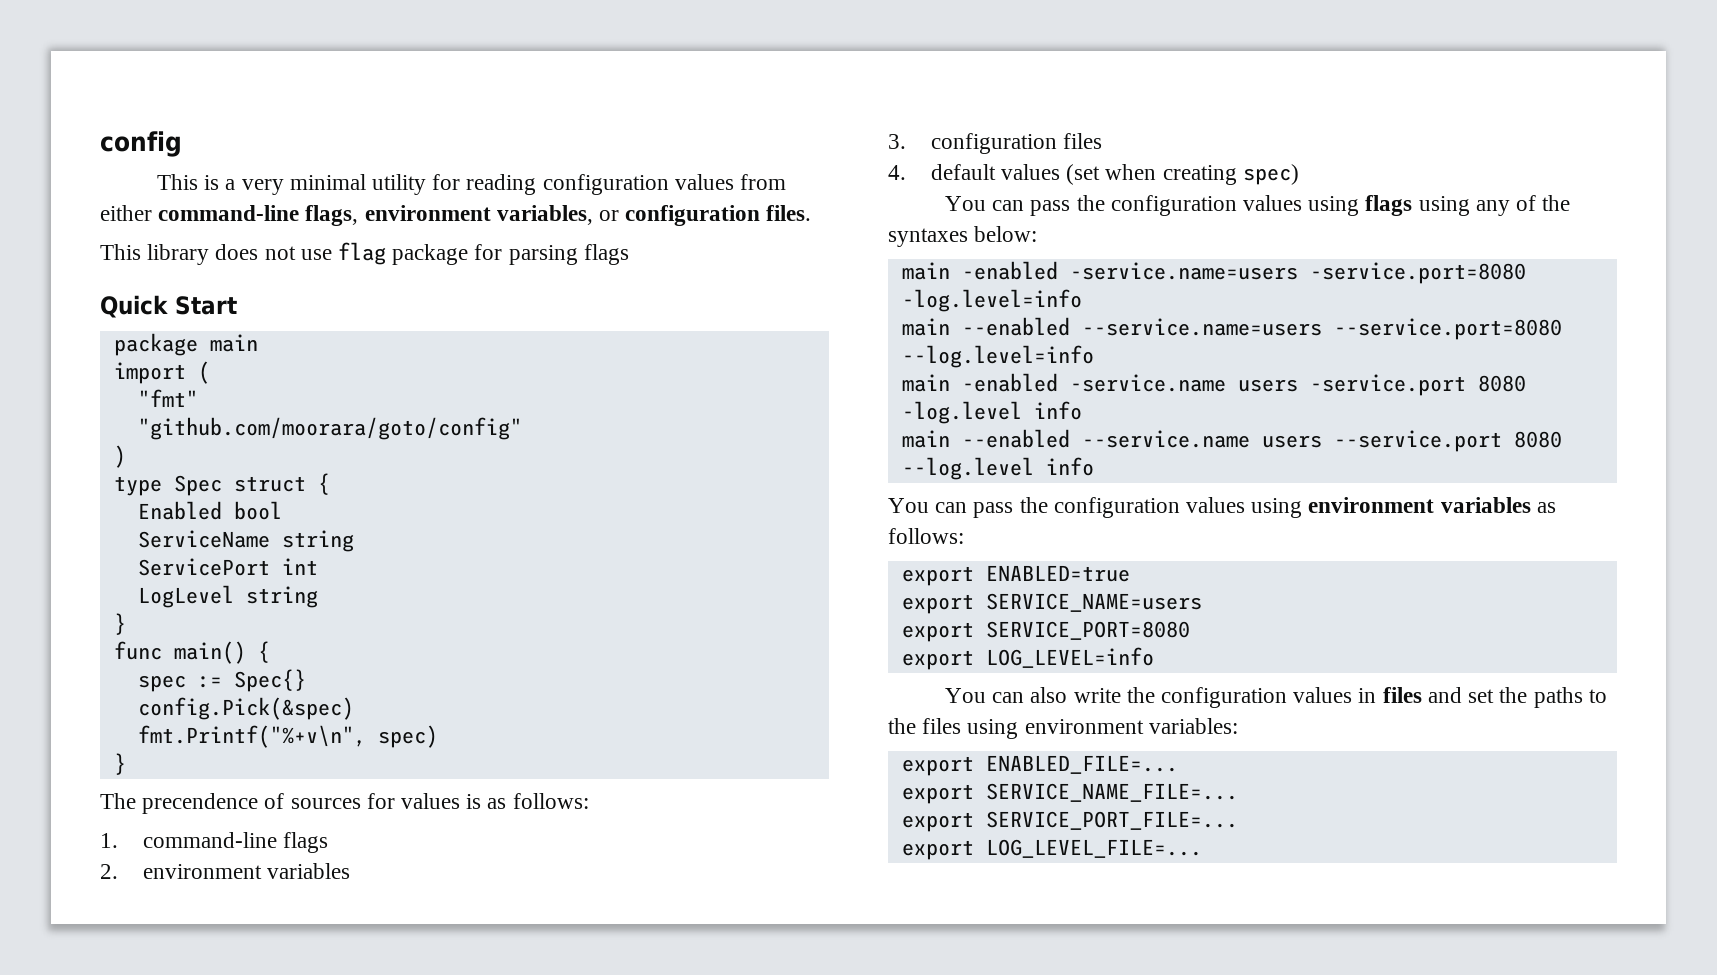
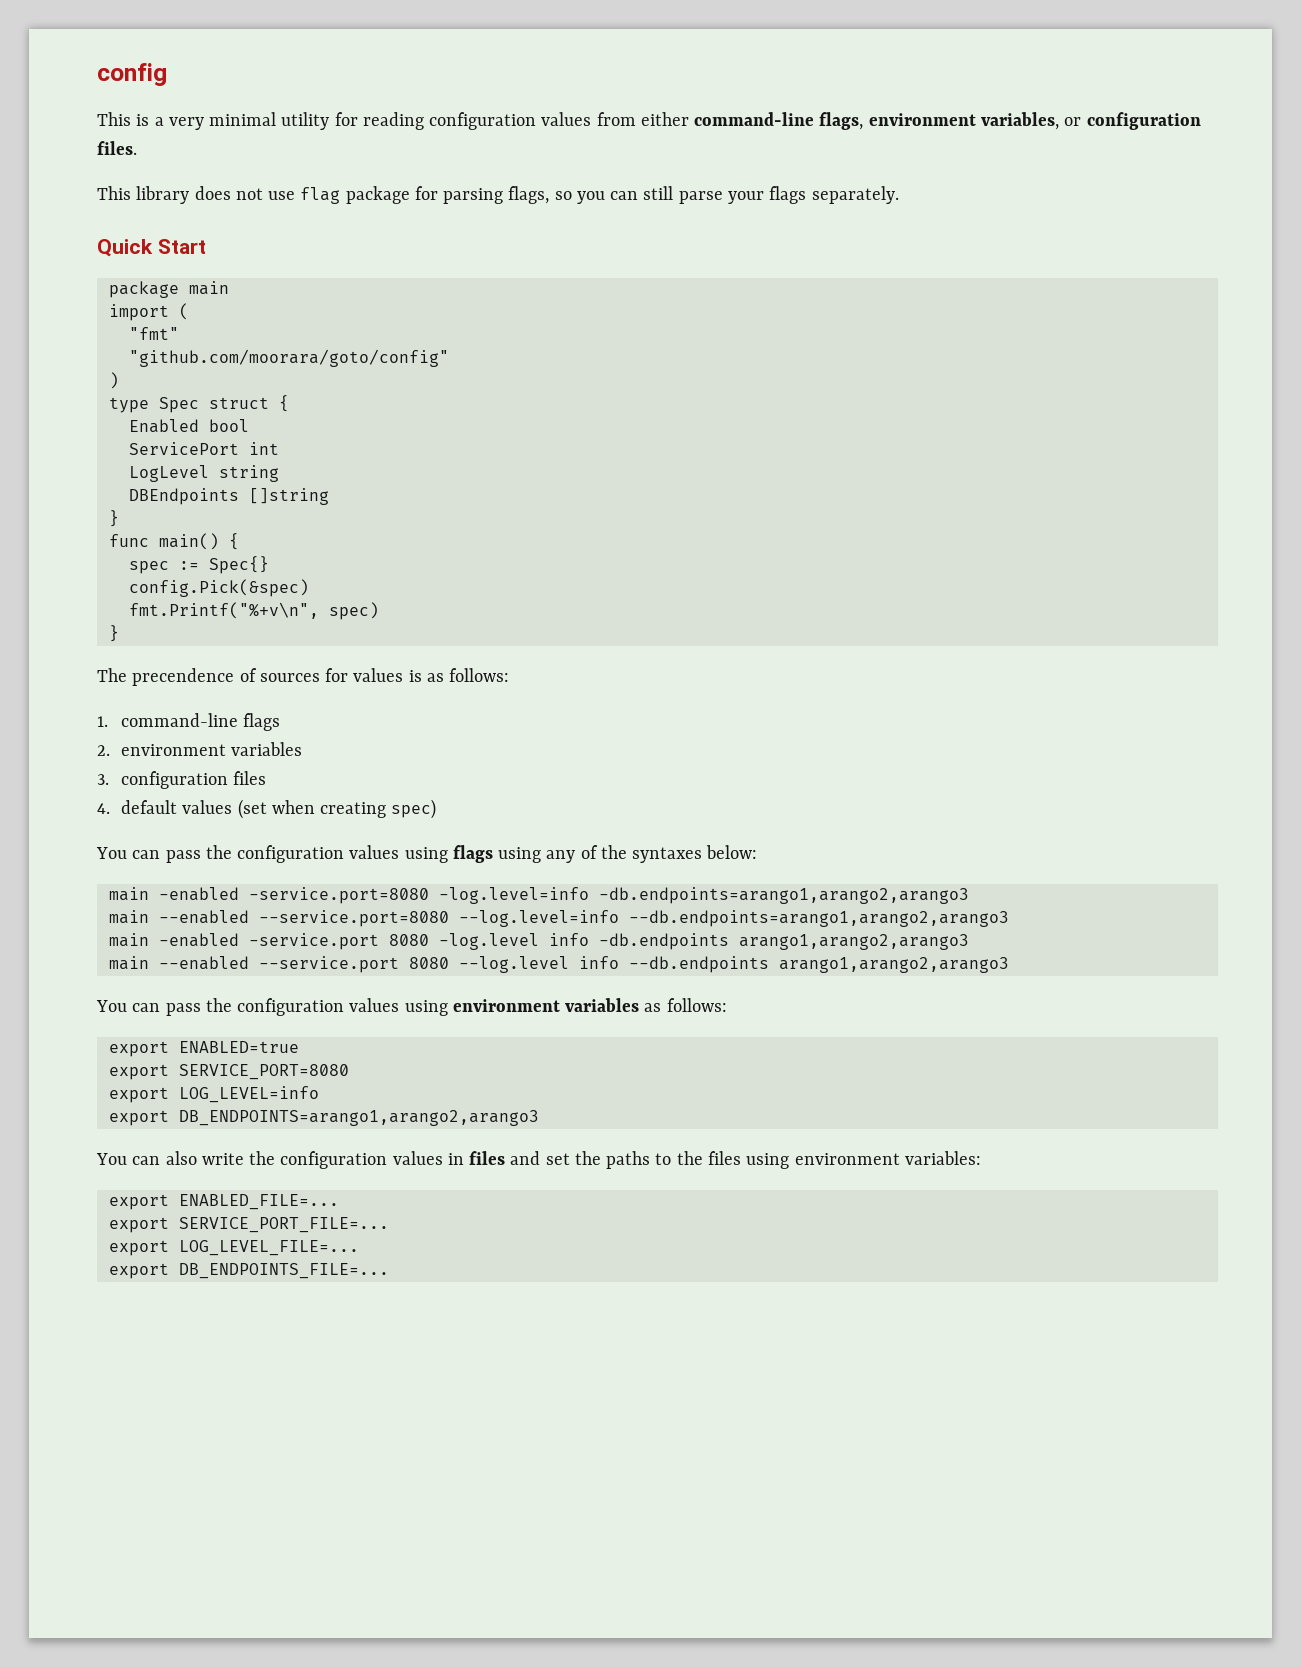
- This library does not use flag package for parsing flags
+ This library does not use flag package for parsing flags, so you can still parse your flags separately.
- ServiceName string
+ DBEndpoints []string
- main -enabled -service.name=users -service.port=8080 -log.level=info
- main --enabled --service.name=users --service.port=8080 --log.level=info
- main -enabled -service.name users -service.port 8080 -log.level info
- main --enabled --service.name users --service.port 8080 --log.level info
+ main -enabled -service.port=8080 -log.level=info -db.endpoints=arango1,arango2,arango3
+ main --enabled --service.port=8080 --log.level=info --db.endpoints=arango1,arango2,arango3
+ main -enabled -service.port 8080 -log.level info -db.endpoints arango1,arango2,arango3
+ main --enabled --service.port 8080 --log.level info --db.endpoints arango1,arango2,arango3
- export SERVICE_NAME=users
+ export DB_ENDPOINTS=arango1,arango2,arango3
- export SERVICE_NAME_FILE=...
+ export DB_ENDPOINTS_FILE=...

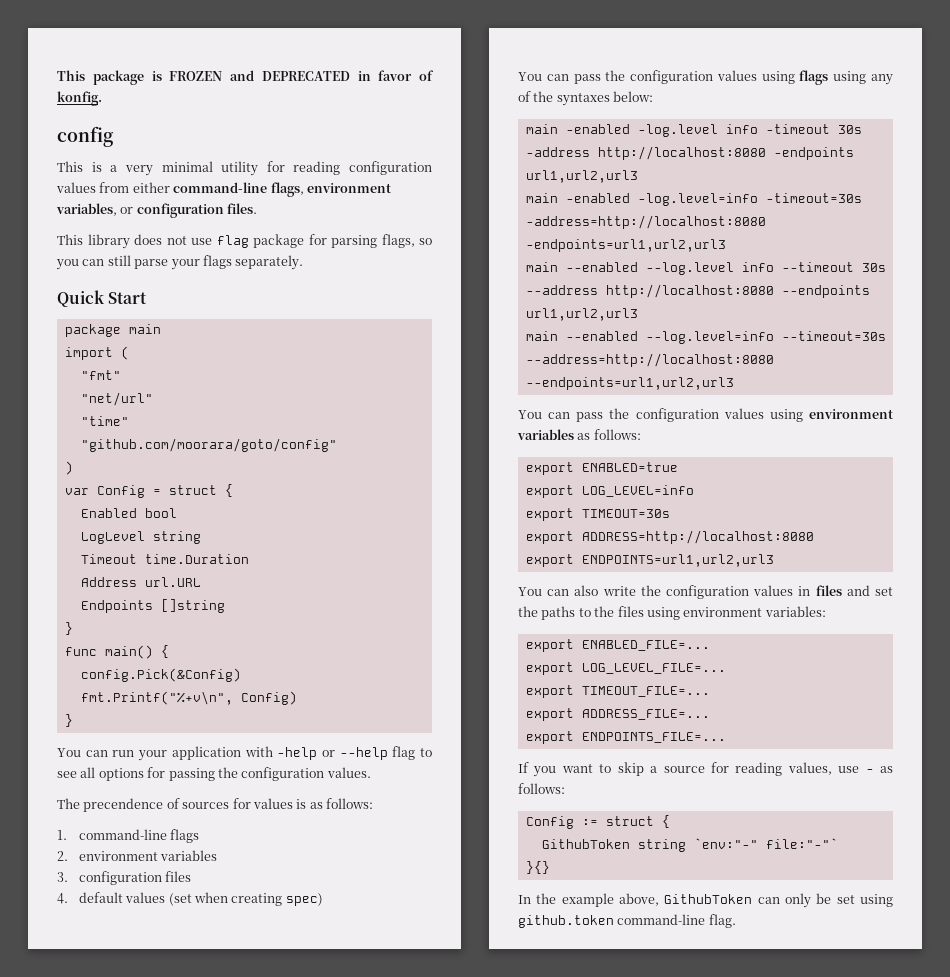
+ This package is FROZEN and DEPRECATED in favor of konfig.
+ "net/url"
+ "time"
- type Spec struct {
+ var Config = struct {
- ServicePort int
- DBEndpoints []string
+ Timeout time.Duration
+ Address url.URL
+ Endpoints []string
- spec := Spec{}
- config.Pick(&spec)
+ config.Pick(&Config)
- fmt.Printf("%+v\n", spec)
+ fmt.Printf("%+v\n", Config)
  }
+ You can run your application with -help or --help flag to see all options for passing the configuration values.
- main -enabled -service.port=8080 -log.level=info -db.endpoints=arango1,arango2,arango3
- main --enabled --service.port=8080 --log.level=info --db.endpoints=arango1,arango2,arango3
- main -enabled -service.port 8080 -log.level info -db.endpoints arango1,arango2,arango3
- main --enabled --service.port 8080 --log.level info --db.endpoints arango1,arango2,arango3
+ main -enabled -log.level info -timeout 30s -address http://localhost:8080 -endpoints url1,url2,url3
+ main -enabled -log.level=info -timeout=30s -address=http://localhost:8080 -endpoints=url1,url2,url3
+ main --enabled --log.level info --timeout 30s --address http://localhost:8080 --endpoints url1,url2,url3
+ main --enabled --log.level=info --timeout=30s --address=http://localhost:8080 --endpoints=url1,url2,url3
- export SERVICE_PORT=8080
- export DB_ENDPOINTS=arango1,arango2,arango3
+ export TIMEOUT=30s
+ export ADDRESS=http://localhost:8080
+ export ENDPOINTS=url1,url2,url3
- export SERVICE_PORT_FILE=...
- export DB_ENDPOINTS_FILE=...
+ export TIMEOUT_FILE=...
+ export ADDRESS_FILE=...
+ export ENDPOINTS_FILE=...
+ If you want to skip a source for reading values, use - as follows:
+ Config := struct {
+ GithubToken string `env:"-" file:"-"`
+ }{}
+ In the example above, GithubToken can only be set using github.token command-line flag.

